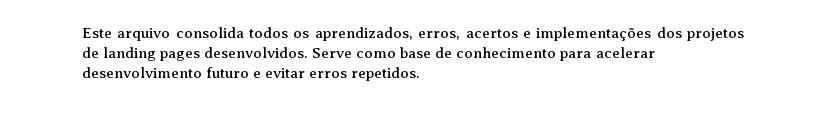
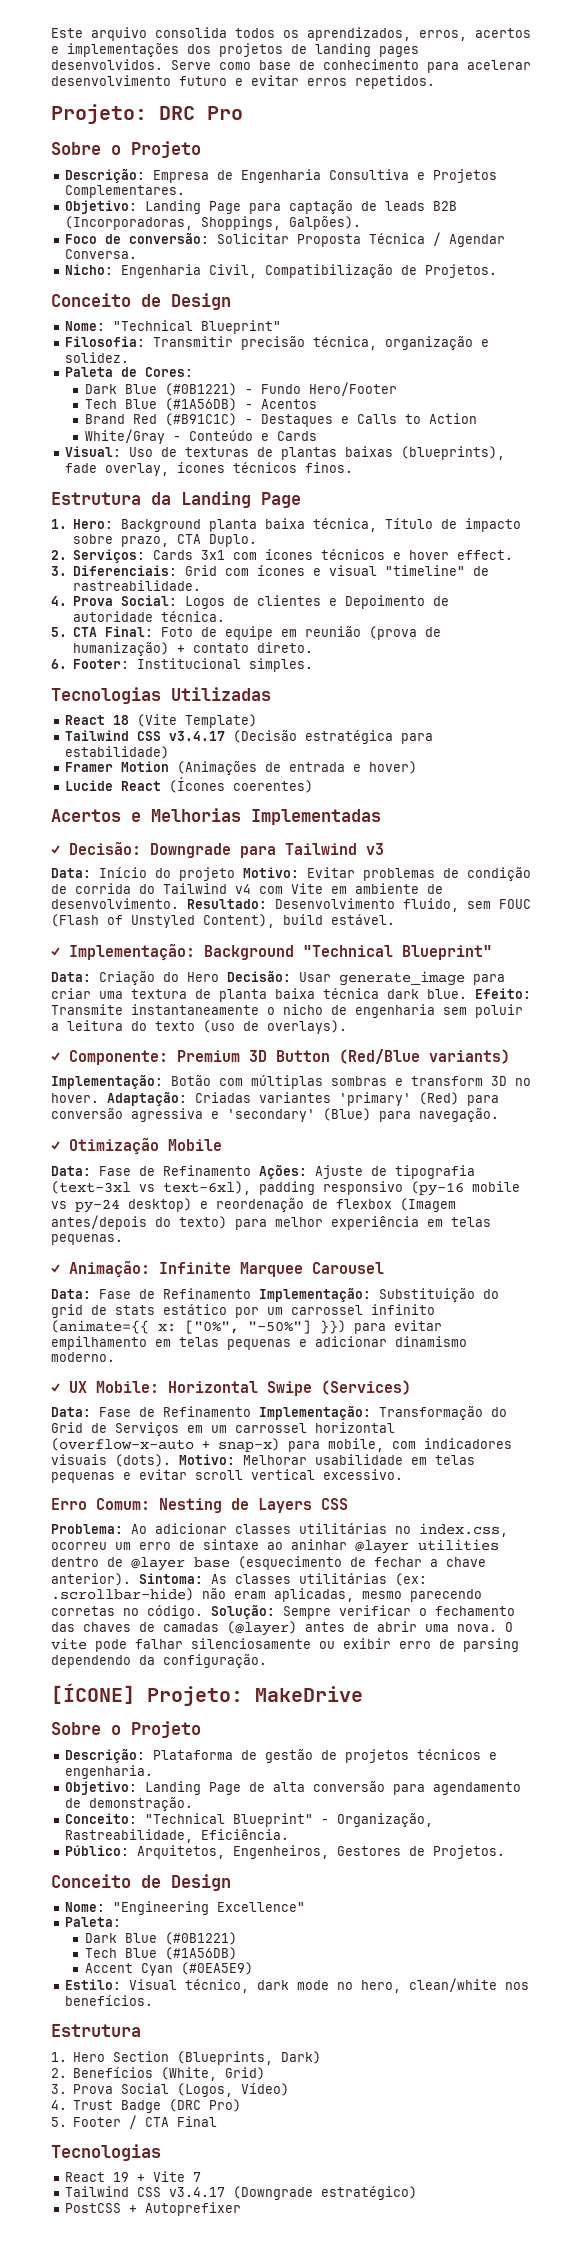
+ Projeto: DRC Pro
+ Sobre o Projeto
+ Descrição: Empresa de Engenharia Consultiva e Projetos Complementares.
+ Objetivo: Landing Page para captação de leads B2B (Incorporadoras, Shoppings, Galpões).
+ Foco de conversão: Solicitar Proposta Técnica / Agendar Conversa.
+ Nicho: Engenharia Civil, Compatibilização de Projetos.
+ Conceito de Design
+ Nome: "Technical Blueprint"
+ Filosofia: Transmitir precisão técnica, organização e solidez.
+ Paleta de Cores:
+ Dark Blue (#0B1221) - Fundo Hero/Footer
+ Tech Blue (#1A56DB) - Acentos
+ Brand Red (#B91C1C) - Destaques e Calls to Action
+ White/Gray - Conteúdo e Cards
+ Visual: Uso de texturas de plantas baixas (blueprints), fade overlay, ícones técnicos finos.
+ Estrutura da Landing Page
+ 1. Hero: Background planta baixa técnica, Título de impacto sobre prazo, CTA Duplo.
+ 2. Serviços: Cards 3x1 com ícones técnicos e hover effect.
+ 3. Diferenciais: Grid com ícones e visual "timeline" de rastreabilidade.
+ 4. Prova Social: Logos de clientes e Depoimento de autoridade técnica.
+ 5. CTA Final: Foto de equipe em reunião (prova de humanização) + contato direto.
+ 6. Footer: Institucional simples.
+ Tecnologias Utilizadas
+ React 18 (Vite Template)
+ Tailwind CSS v3.4.17 (Decisão estratégica para estabilidade)
+ Framer Motion (Animações de entrada e hover)
+ Lucide React (Ícones coerentes)
+ Acertos e Melhorias Implementadas
+ ✓ Decisão: Downgrade para Tailwind v3
+ Data: Início do projeto Motivo: Evitar problemas de condição de corrida do Tailwind v4 com Vite em ambiente de desenvolvimento. Resultado: Desenvolvimento fluido, sem FOUC (Flash of Unstyled Content), build estável.
+ ✓ Implementação: Background "Technical Blueprint"
+ Data: Criação do Hero Decisão: Usar generate_image para criar uma textura de planta baixa técnica dark blue. Efeito: Transmite instantaneamente o nicho de engenharia sem poluir a leitura do texto (uso de overlays).
+ ✓ Componente: Premium 3D Button (Red/Blue variants)
+ Implementação: Botão com múltiplas sombras e transform 3D no hover. Adaptação: Criadas variantes 'primary' (Red) para conversão agressiva e 'secondary' (Blue) para navegação.
+ ✓ Otimização Mobile
+ Data: Fase de Refinamento Ações: Ajuste de tipografia (text-3xl vs text-6xl), padding responsivo (py-16 mobile vs py-24 desktop) e reordenação de flexbox (Imagem antes/depois do texto) para melhor experiência em telas pequenas.
+ ✓ Animação: Infinite Marquee Carousel
+ Data: Fase de Refinamento Implementação: Substituição do grid de stats estático por um carrossel infinito (animate={{ x: ["0%", "-50%"] }}) para evitar empilhamento em telas pequenas e adicionar dinamismo moderno.
+ ✓ UX Mobile: Horizontal Swipe (Services)
+ Data: Fase de Refinamento Implementação: Transformação do Grid de Serviços em um carrossel horizontal (overflow-x-auto + snap-x) para mobile, com indicadores visuais (dots). Motivo: Melhorar usabilidade em telas pequenas e evitar scroll vertical excessivo.
+ Erro Comum: Nesting de Layers CSS
+ Problema: Ao adicionar classes utilitárias no index.css, ocorreu um erro de sintaxe ao aninhar @layer utilities dentro de @layer base (esquecimento de fechar a chave anterior). Sintoma: As classes utilitárias (ex: .scrollbar-hide) não eram aplicadas, mesmo parecendo corretas no código. Solução: Sempre verificar o fechamento das chaves de camadas (@layer) antes de abrir uma nova. O vite pode falhar silenciosamente ou exibir erro de parsing dependendo da configuração.
+ [ÍCONE] Projeto: MakeDrive
+ Sobre o Projeto
+ Descrição: Plataforma de gestão de projetos técnicos e engenharia.
+ Objetivo: Landing Page de alta conversão para agendamento de demonstração.
+ Conceito: "Technical Blueprint" - Organização, Rastreabilidade, Eficiência.
+ Público: Arquitetos, Engenheiros, Gestores de Projetos.
+ Conceito de Design
+ Nome: "Engineering Excellence"
+ Paleta:
+ Dark Blue (#0B1221)
+ Tech Blue (#1A56DB)
+ Accent Cyan (#0EA5E9)
+ Estilo: Visual técnico, dark mode no hero, clean/white nos benefícios.
+ Estrutura
+ 1. Hero Section (Blueprints, Dark)
+ 2. Benefícios (White, Grid)
+ 3. Prova Social (Logos, Vídeo)
+ 4. Trust Badge (DRC Pro)
+ 5. Footer / CTA Final
+ Tecnologias
+ React 19 + Vite 7
+ Tailwind CSS v3.4.17 (Downgrade estratégico)
+ PostCSS + Autoprefixer

